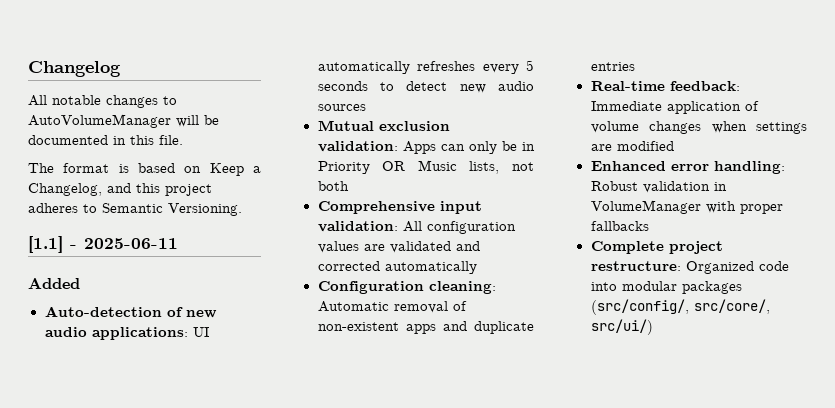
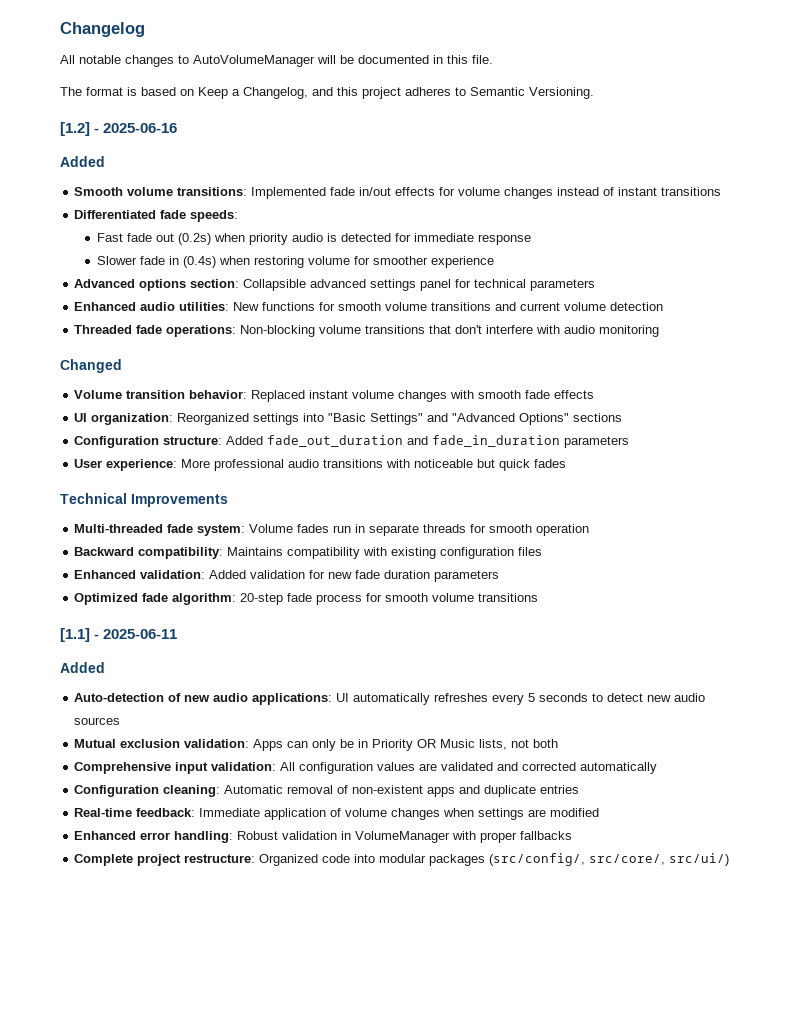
+ [1.2] - 2025-06-16
+ Added
+ Smooth volume transitions: Implemented fade in/out effects for volume changes instead of instant transitions
+ Differentiated fade speeds:
+ Fast fade out (0.2s) when priority audio is detected for immediate response
+ Slower fade in (0.4s) when restoring volume for smoother experience
+ Advanced options section: Collapsible advanced settings panel for technical parameters
+ Enhanced audio utilities: New functions for smooth volume transitions and current volume detection
+ Threaded fade operations: Non-blocking volume transitions that don't interfere with audio monitoring
+ Changed
+ Volume transition behavior: Replaced instant volume changes with smooth fade effects
+ UI organization: Reorganized settings into "Basic Settings" and "Advanced Options" sections
+ Configuration structure: Added fade_out_duration and fade_in_duration parameters
+ User experience: More professional audio transitions with noticeable but quick fades
+ Technical Improvements
+ Multi-threaded fade system: Volume fades run in separate threads for smooth operation
+ Backward compatibility: Maintains compatibility with existing configuration files
+ Enhanced validation: Added validation for new fade duration parameters
+ Optimized fade algorithm: 20-step fade process for smooth volume transitions

